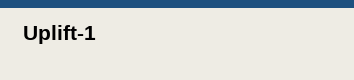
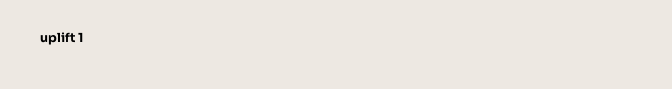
- Uplift-1
+ uplift 1

